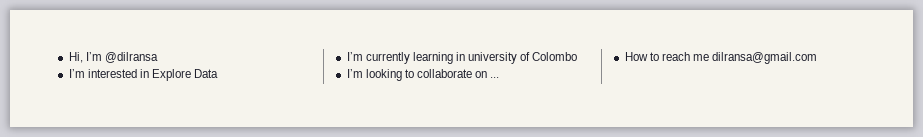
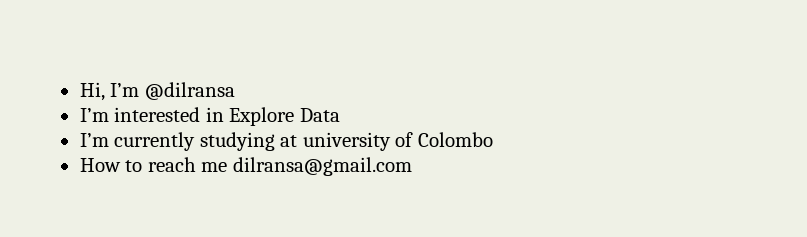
- I’m currently learning in university of Colombo
+ I’m currently studying at university of Colombo
- I’m looking to collaborate on ...

